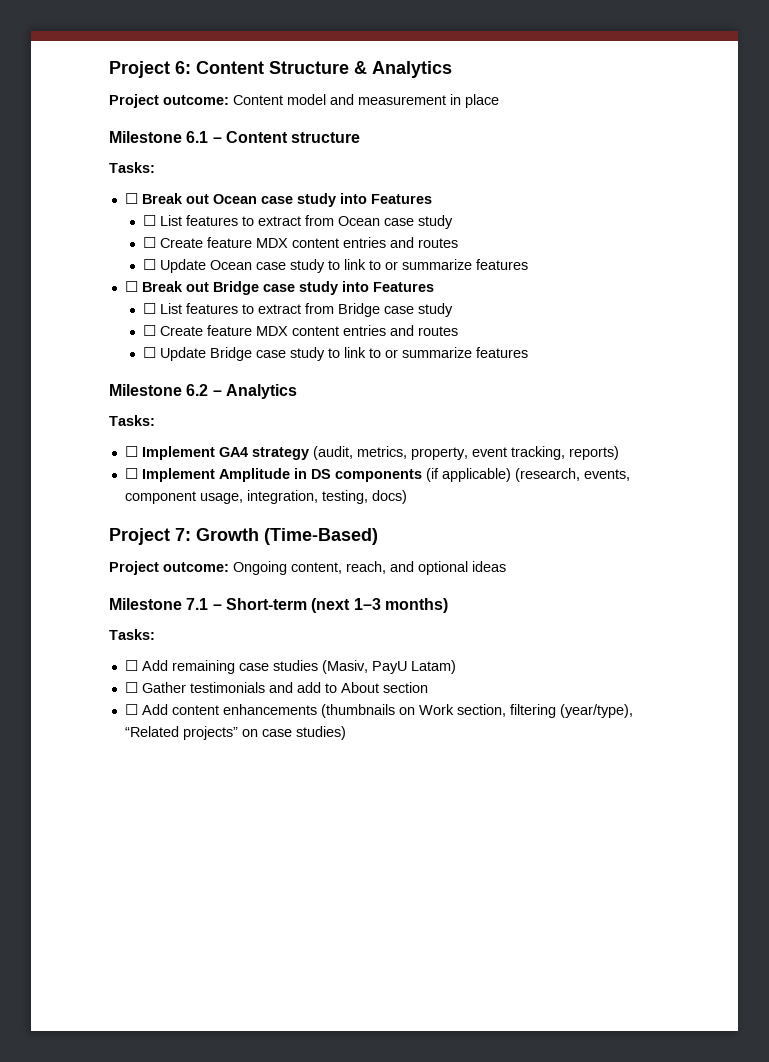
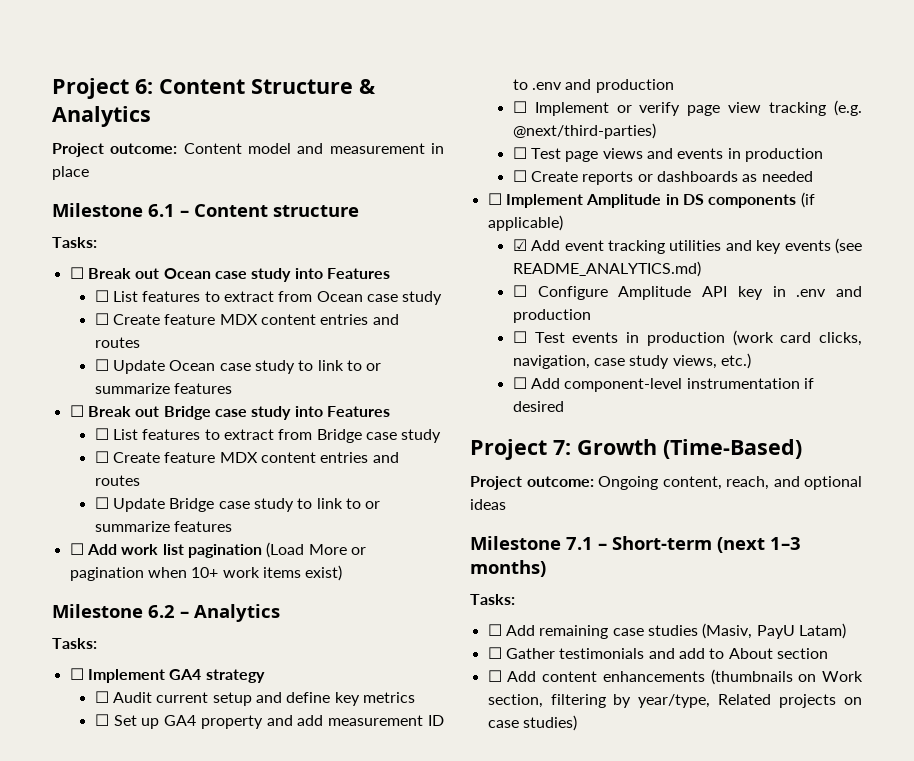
+ ☐ Add work list pagination (Load More or pagination when 10+ work items exist)
- ☐ Implement GA4 strategy (audit, metrics, property, event tracking, reports)
+ ☐ Implement GA4 strategy
+ ☐ Audit current setup and define key metrics
+ ☐ Set up GA4 property and add measurement ID to .env and production
+ ☐ Implement or verify page view tracking (e.g. @next/third-parties)
+ ☐ Test page views and events in production
+ ☐ Create reports or dashboards as needed
- ☐ Implement Amplitude in DS components (if applicable) (research, events, component usage, integration, testing, docs)
+ ☐ Implement Amplitude in DS components (if applicable)
+ ☑ Add event tracking utilities and key events (see README_ANALYTICS.md)
+ ☐ Configure Amplitude API key in .env and production
+ ☐ Test events in production (work card clicks, navigation, case study views, etc.)
+ ☐ Add component-level instrumentation if desired
- ☐ Add content enhancements (thumbnails on Work section, filtering (year/type), “Related projects” on case studies)
+ ☐ Add content enhancements (thumbnails on Work section, filtering by year/type, Related projects on case studies)

